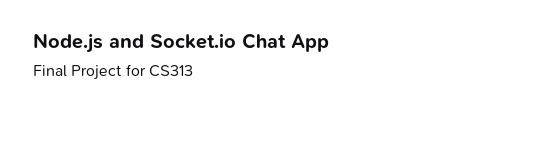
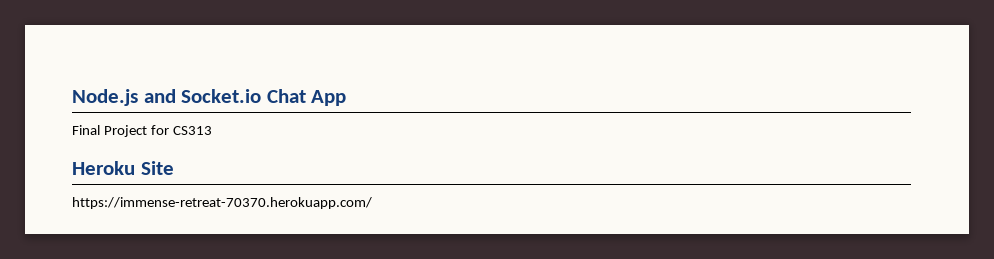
+ Heroku Site
+ https://immense-retreat-70370.herokuapp.com/

